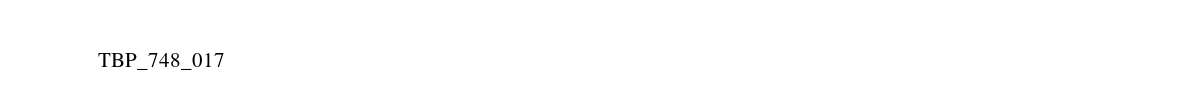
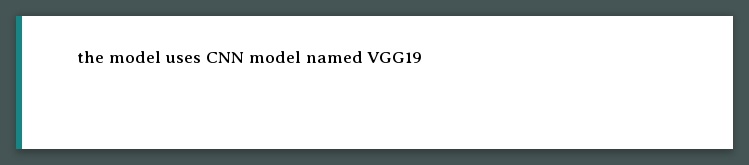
- TBP_748_017
+ the model uses CNN model named VGG19

